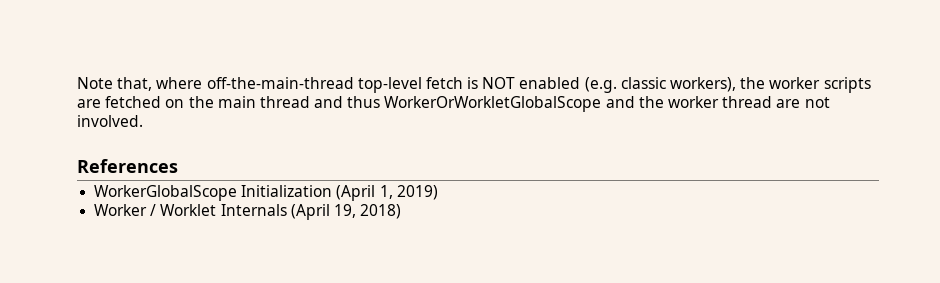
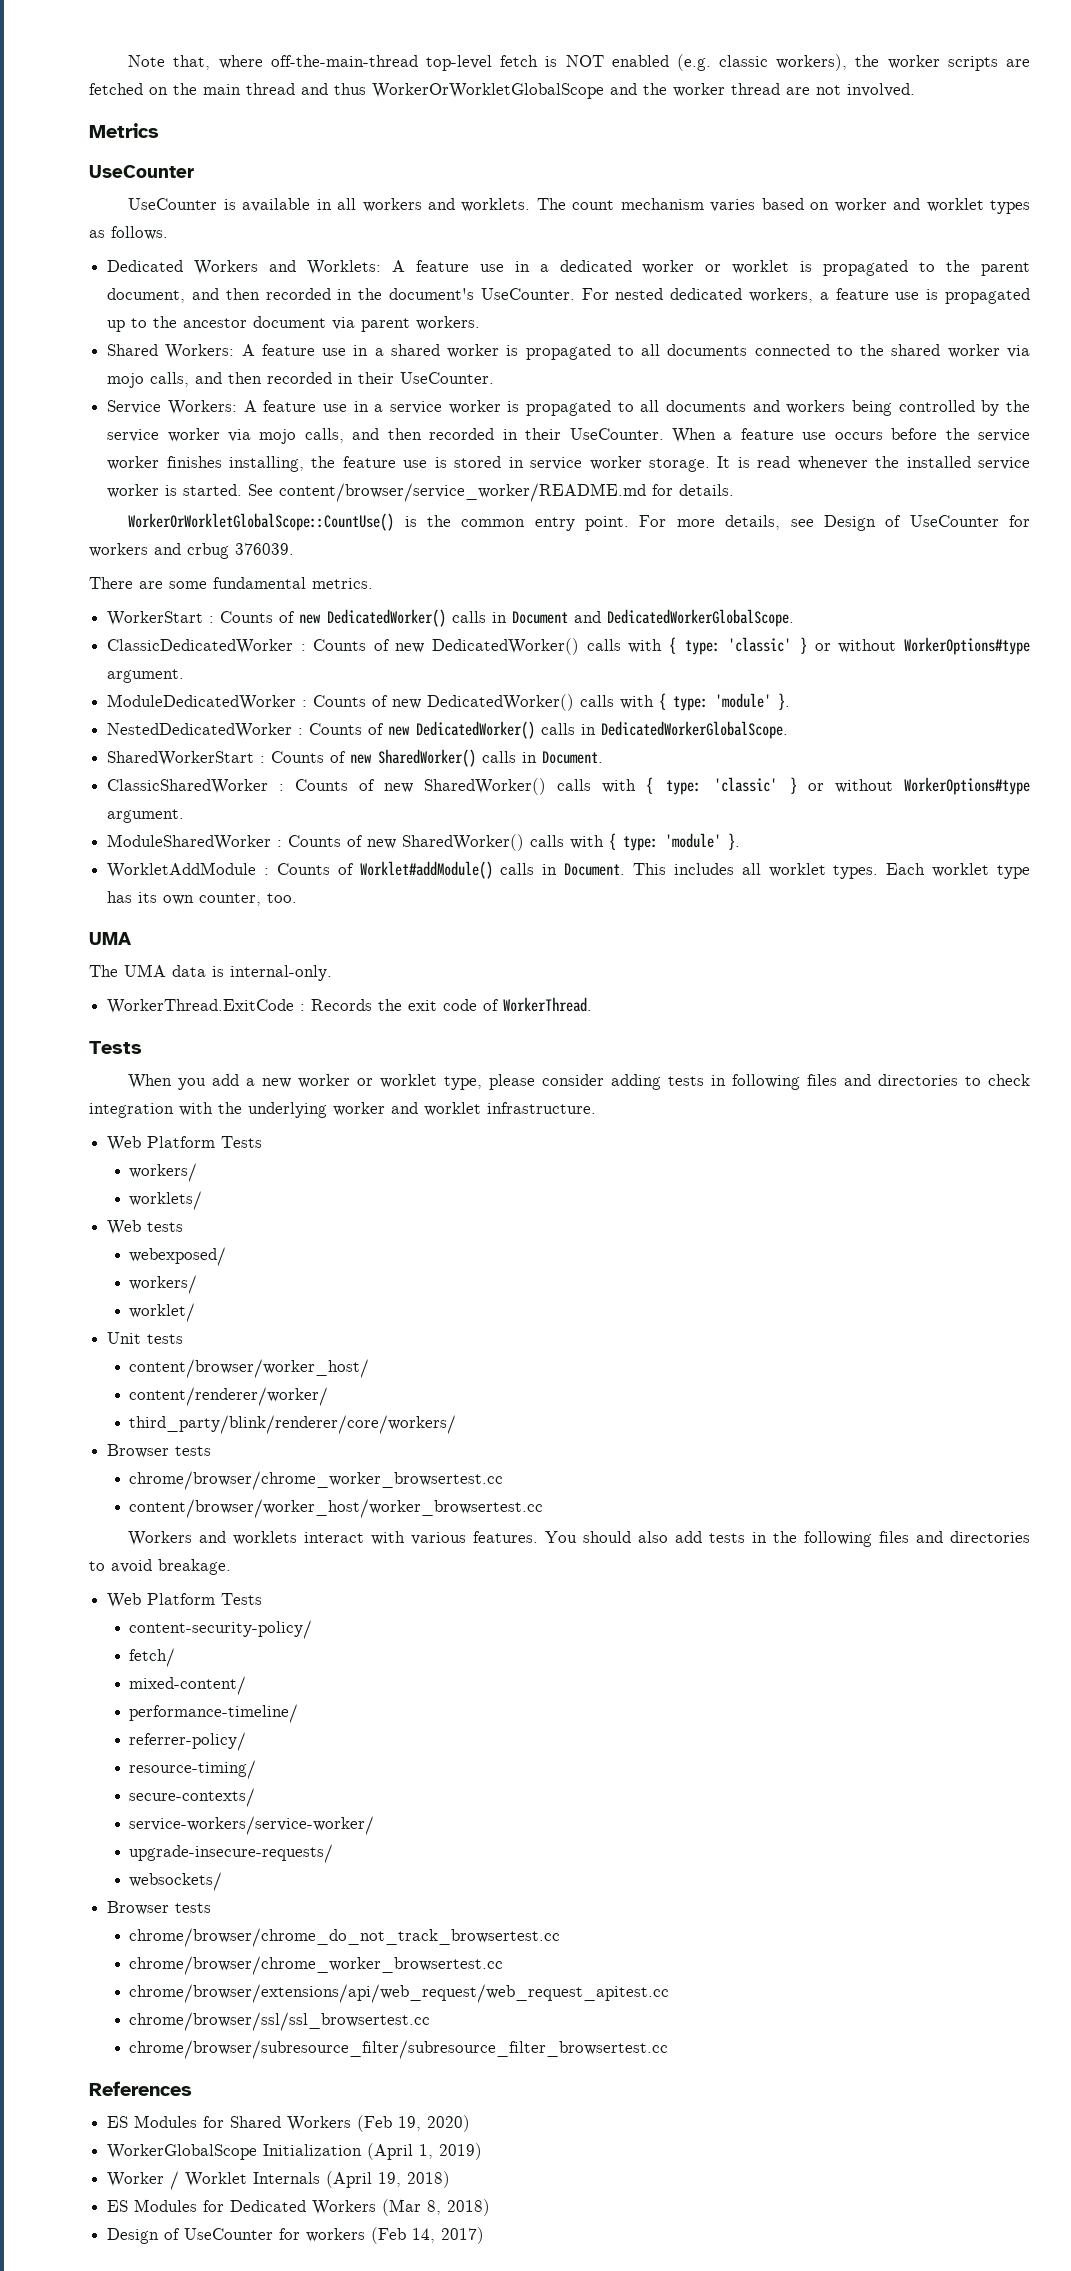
+ Metrics
+ UseCounter
+ UseCounter is available in all workers and worklets. The count mechanism varies based on worker and worklet types as follows.
+ Dedicated Workers and Worklets: A feature use in a dedicated worker or worklet is propagated to the parent document, and then recorded in the document's UseCounter. For nested dedicated workers, a feature use is propagated up to the ancestor document via parent workers.
+ Shared Workers: A feature use in a shared worker is propagated to all documents connected to the shared worker via mojo calls, and then recorded in their UseCounter.
+ Service Workers: A feature use in a service worker is propagated to all documents and workers being controlled by the service worker via mojo calls, and then recorded in their UseCounter. When a feature use occurs before the service worker finishes installing, the feature use is stored in service worker storage. It is read whenever the installed service worker is started. See content/browser/service_worker/README.md for details.
+ WorkerOrWorkletGlobalScope::CountUse() is the common entry point. For more details, see Design of UseCounter for workers and crbug 376039.
+ There are some fundamental metrics.
+ WorkerStart : Counts of new DedicatedWorker() calls in Document and DedicatedWorkerGlobalScope.
+ ClassicDedicatedWorker : Counts of new DedicatedWorker() calls with { type: 'classic' } or without WorkerOptions#type argument.
+ ModuleDedicatedWorker : Counts of new DedicatedWorker() calls with { type: 'module' }.
+ NestedDedicatedWorker : Counts of new DedicatedWorker() calls in DedicatedWorkerGlobalScope.
+ SharedWorkerStart : Counts of new SharedWorker() calls in Document.
+ ClassicSharedWorker : Counts of new SharedWorker() calls with { type: 'classic' } or without WorkerOptions#type argument.
+ ModuleSharedWorker : Counts of new SharedWorker() calls with { type: 'module' }.
+ WorkletAddModule : Counts of Worklet#addModule() calls in Document. This includes all worklet types. Each worklet type has its own counter, too.
+ UMA
+ The UMA data is internal-only.
+ WorkerThread.ExitCode : Records the exit code of WorkerThread.
+ Tests
+ When you add a new worker or worklet type, please consider adding tests in following files and directories to check integration with the underlying worker and worklet infrastructure.
+ Web Platform Tests
+ workers/
+ worklets/
+ Web tests
+ webexposed/
+ workers/
+ worklet/
+ Unit tests
+ content/browser/worker_host/
+ content/renderer/worker/
+ third_party/blink/renderer/core/workers/
+ Browser tests
+ chrome/browser/chrome_worker_browsertest.cc
+ content/browser/worker_host/worker_browsertest.cc
+ Workers and worklets interact with various features. You should also add tests in the following files and directories to avoid breakage.
+ Web Platform Tests
+ content-security-policy/
+ fetch/
+ mixed-content/
+ performance-timeline/
+ referrer-policy/
+ resource-timing/
+ secure-contexts/
+ service-workers/service-worker/
+ upgrade-insecure-requests/
+ websockets/
+ Browser tests
+ chrome/browser/chrome_do_not_track_browsertest.cc
+ chrome/browser/chrome_worker_browsertest.cc
+ chrome/browser/extensions/api/web_request/web_request_apitest.cc
+ chrome/browser/ssl/ssl_browsertest.cc
+ chrome/browser/subresource_filter/subresource_filter_browsertest.cc
  References
+ ES Modules for Shared Workers (Feb 19, 2020)
+ ES Modules for Dedicated Workers (Mar 8, 2018)
+ Design of UseCounter for workers (Feb 14, 2017)

